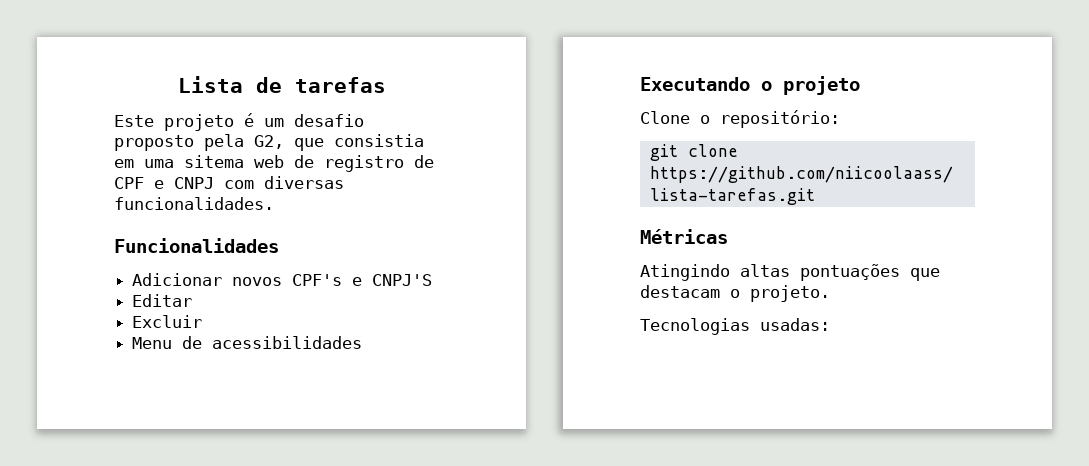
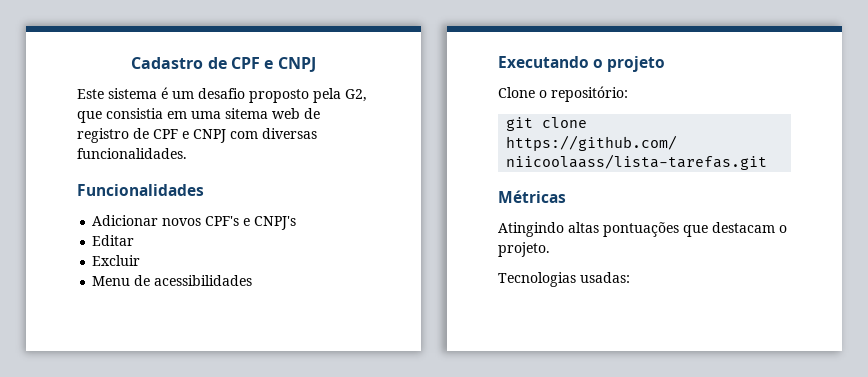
- Lista de tarefas
+ Cadastro de CPF e CNPJ
- Este projeto é um desafio proposto pela G2, que consistia em uma sitema web de registro de CPF e CNPJ com diversas funcionalidades.
+ Este sistema é um desafio proposto pela G2, que consistia em uma sitema web de registro de CPF e CNPJ com diversas funcionalidades.
- Adicionar novos CPF's e CNPJ'S
+ Adicionar novos CPF's e CNPJ's

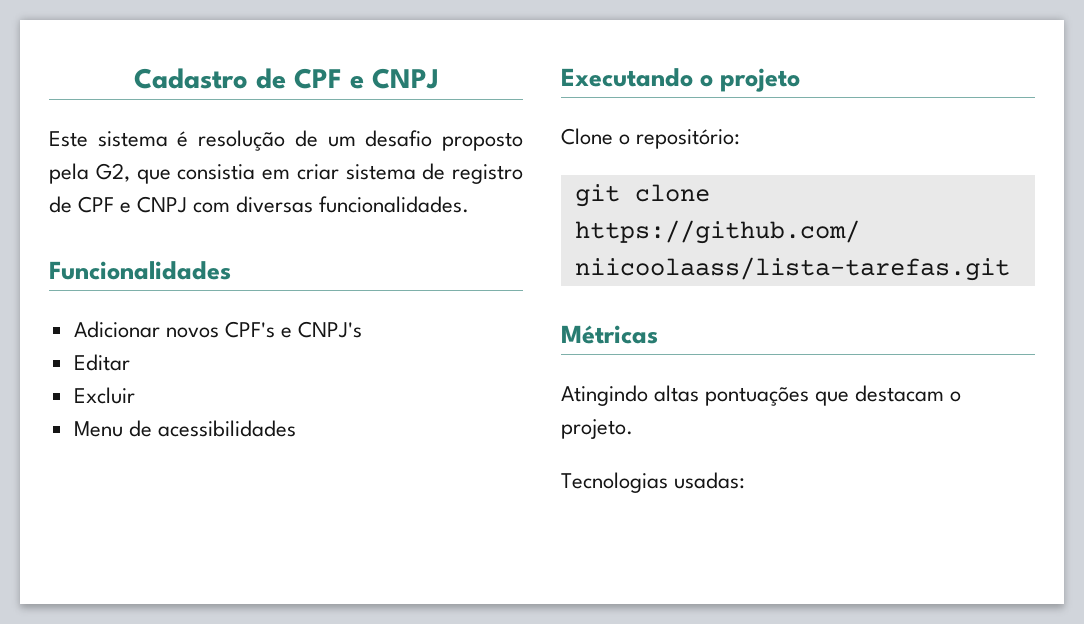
- Este sistema é um desafio proposto pela G2, que consistia em uma sitema web de registro de CPF e CNPJ com diversas funcionalidades.
+ Este sistema é resolução de um desafio proposto pela G2, que consistia em criar sistema de registro de CPF e CNPJ com diversas funcionalidades.

